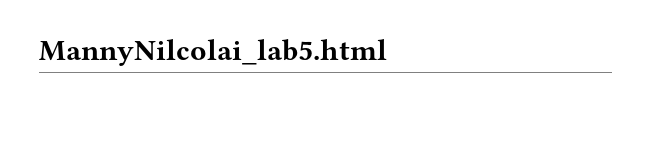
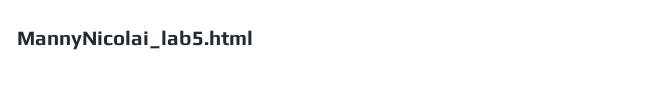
- MannyNilcolai_lab5.html
+ MannyNicolai_lab5.html

